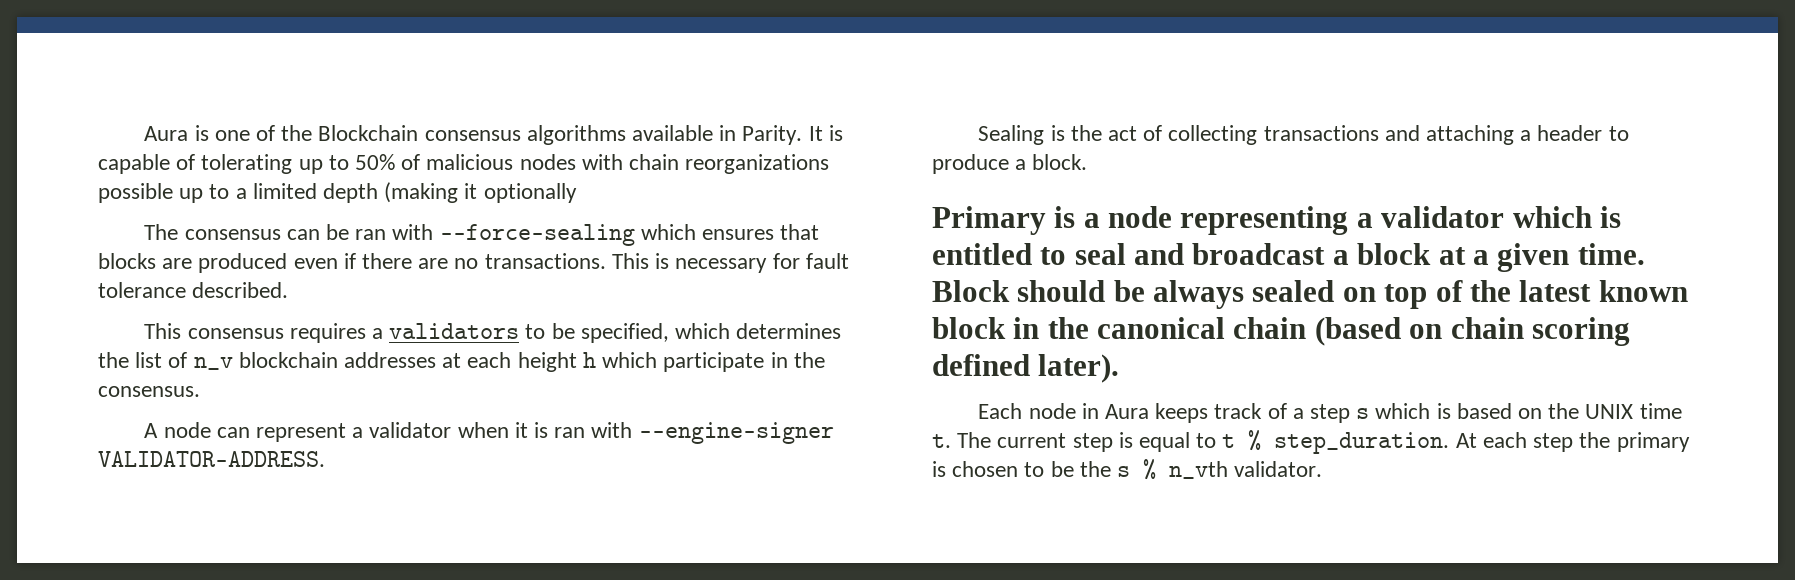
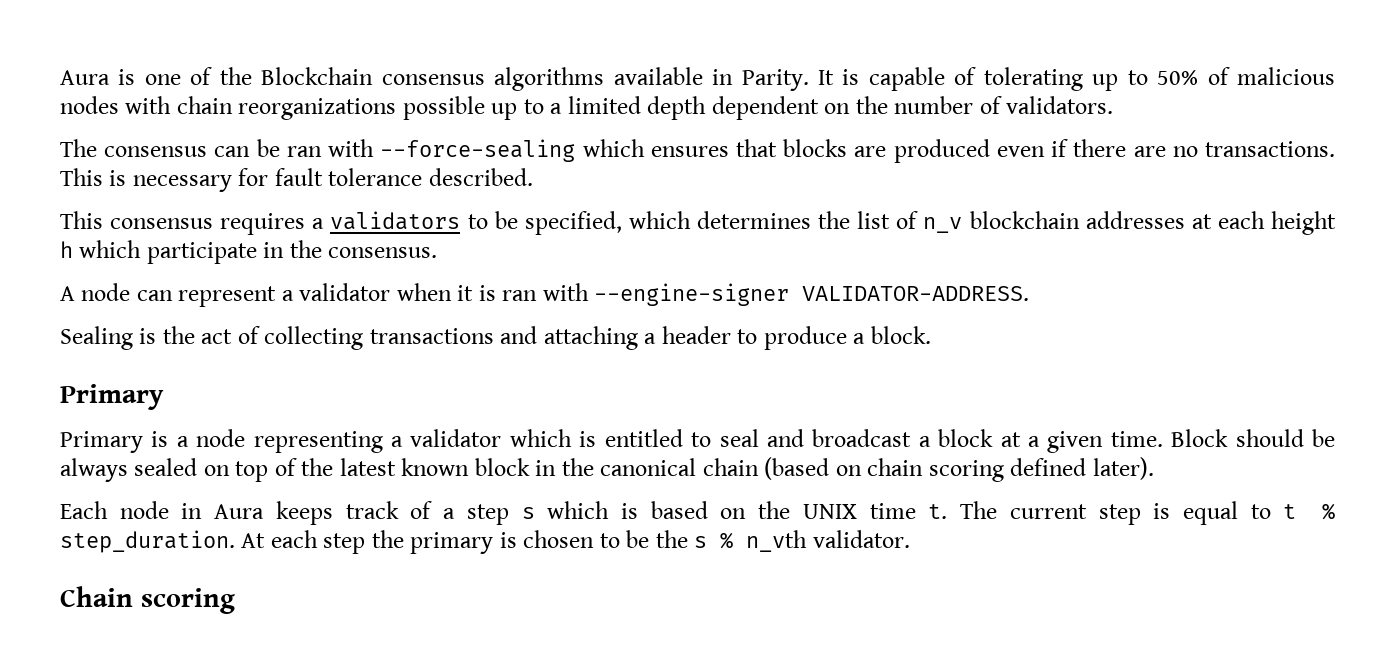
- It is capable of tolerating up to 50% of malicious nodes with chain reorganizations possible up to a limited depth (making it optionally
+ It is capable of tolerating up to 50% of malicious nodes with chain reorganizations possible up to a limited depth dependent on the number of validators.
  Sealing is the act of collecting transactions and attaching a header to produce a block.
+ Primary
+ Chain scoring

